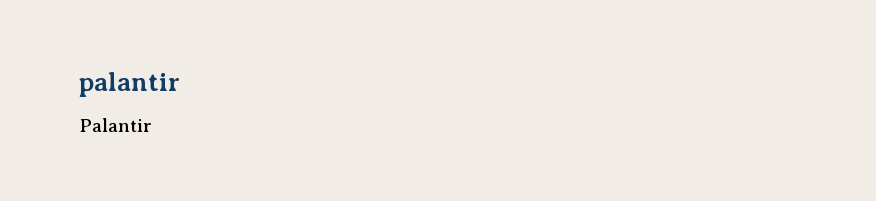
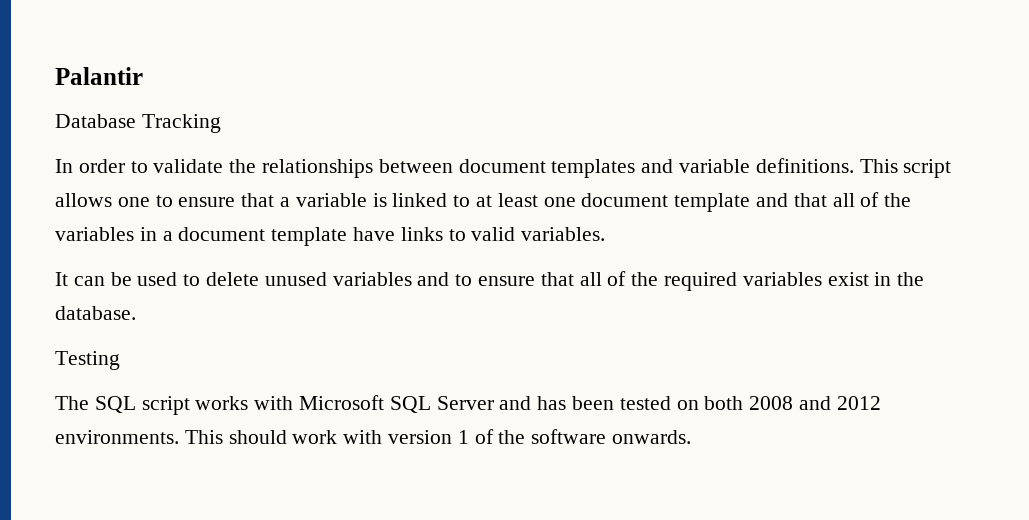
- palantir
  Palantir
+ Database Tracking
+ In order to validate the relationships between document templates and variable definitions. This script allows one to ensure that a variable is linked to at least one document template and that all of the variables in a document template have links to valid variables.
+ It can be used to delete unused variables and to ensure that all of the required variables exist in the database.
+ Testing
+ The SQL script works with Microsoft SQL Server and has been tested on both 2008 and 2012 environments. This should work with version 1 of the software onwards.

